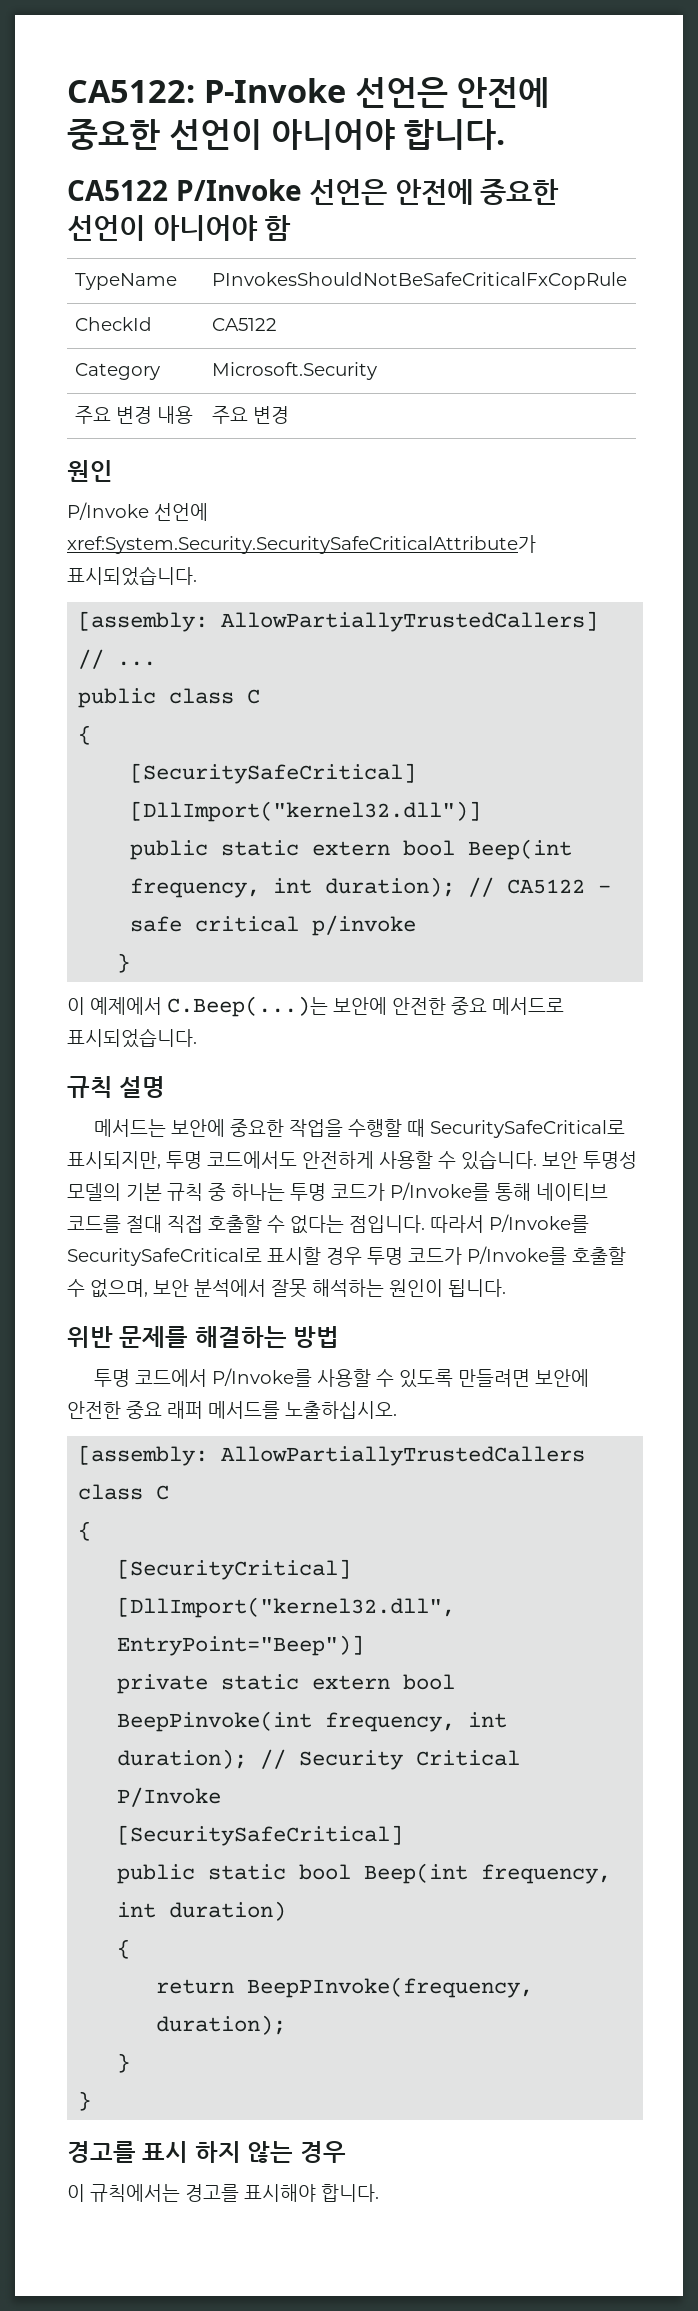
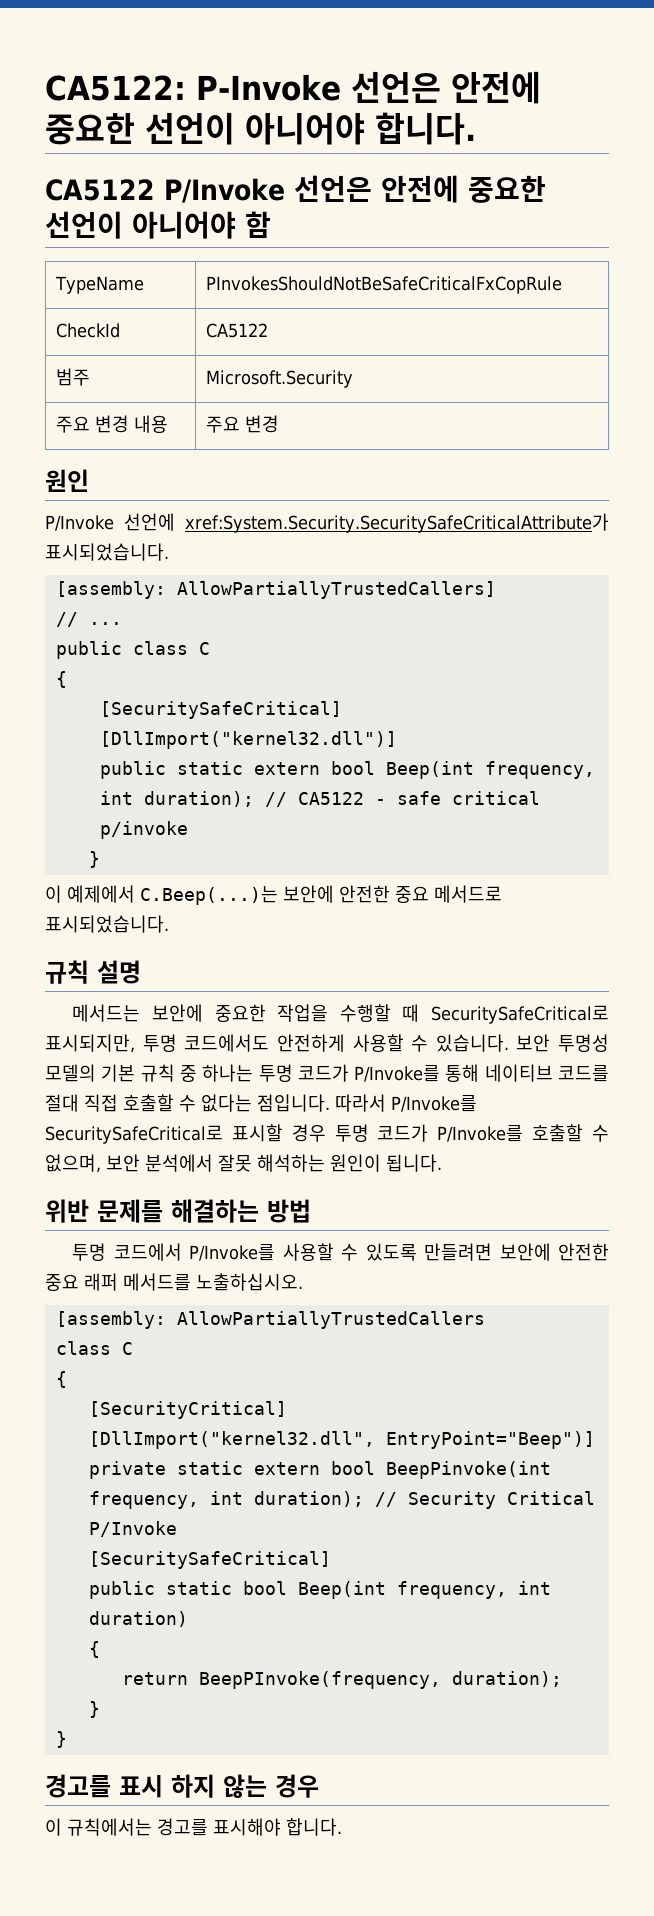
- Category | Microsoft.Security
+ 범주 | Microsoft.Security

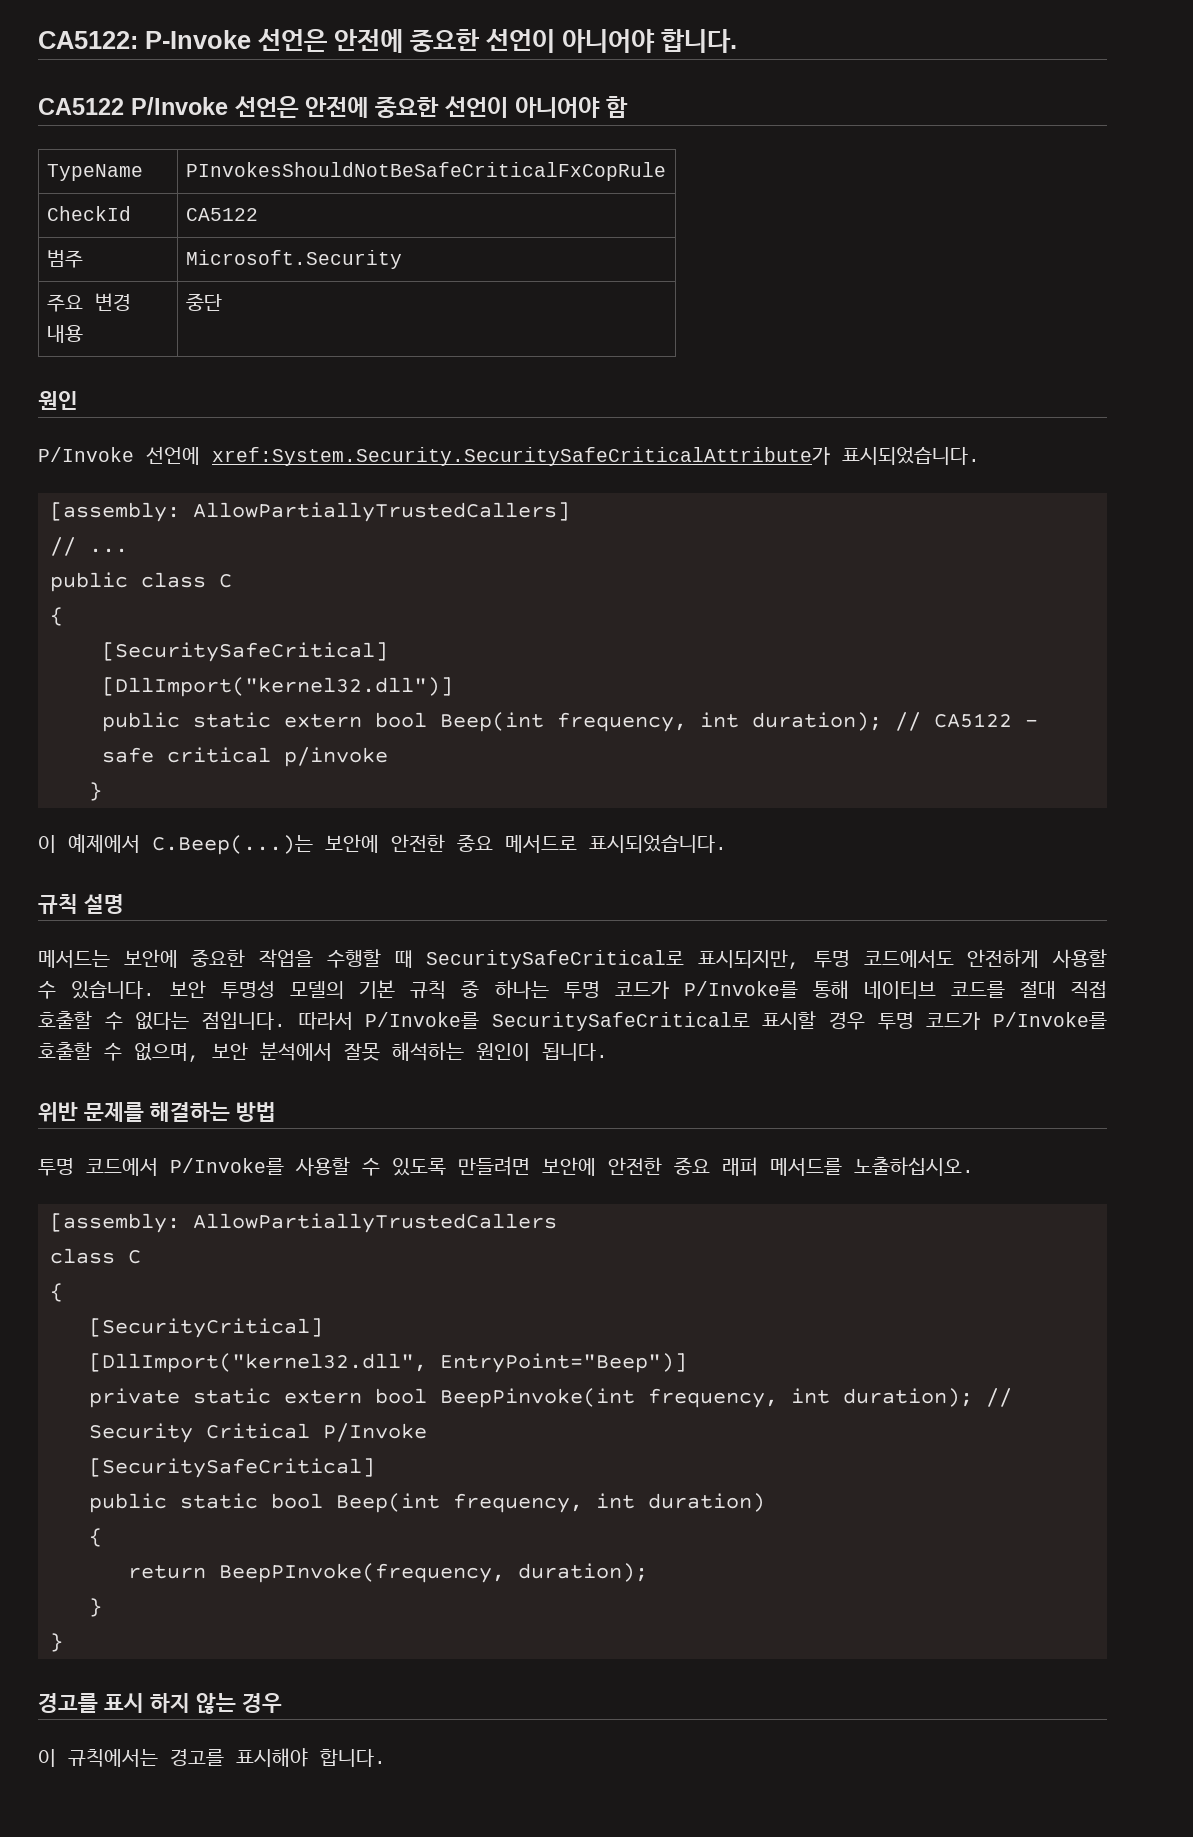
- 주요 변경 내용 | 주요 변경
+ 주요 변경 내용 | 중단

